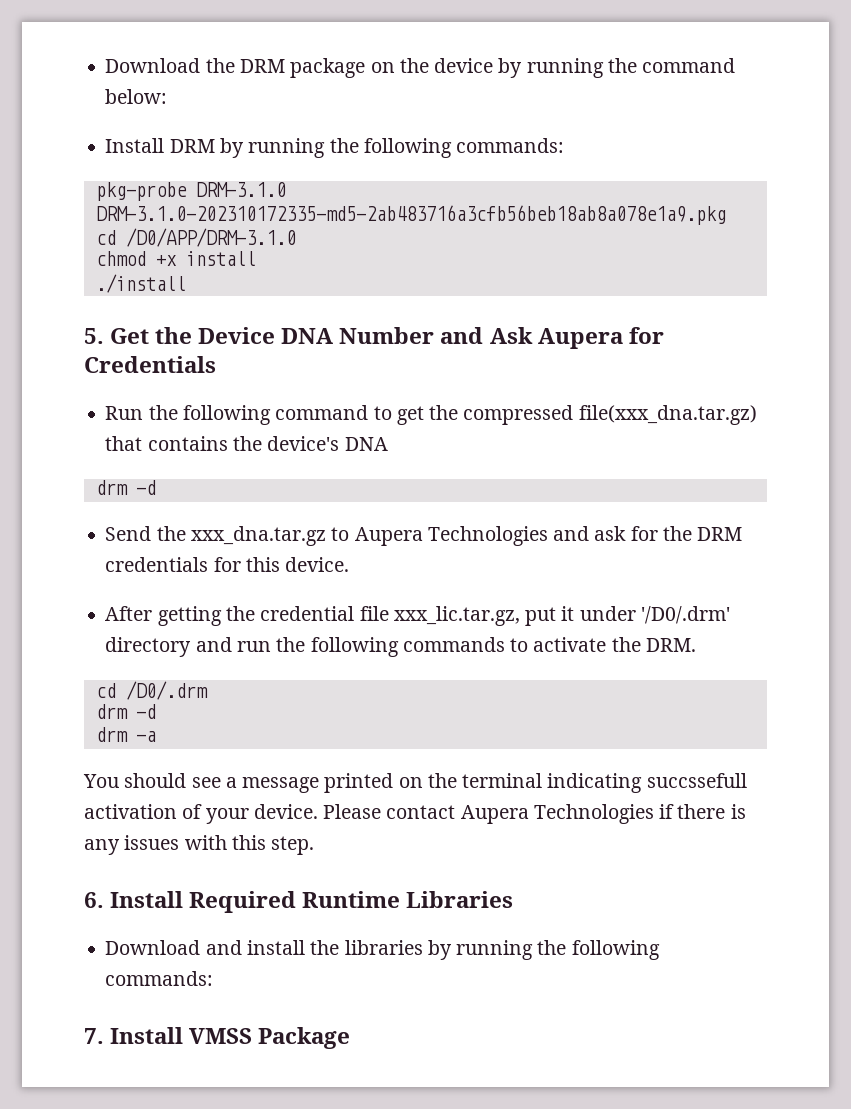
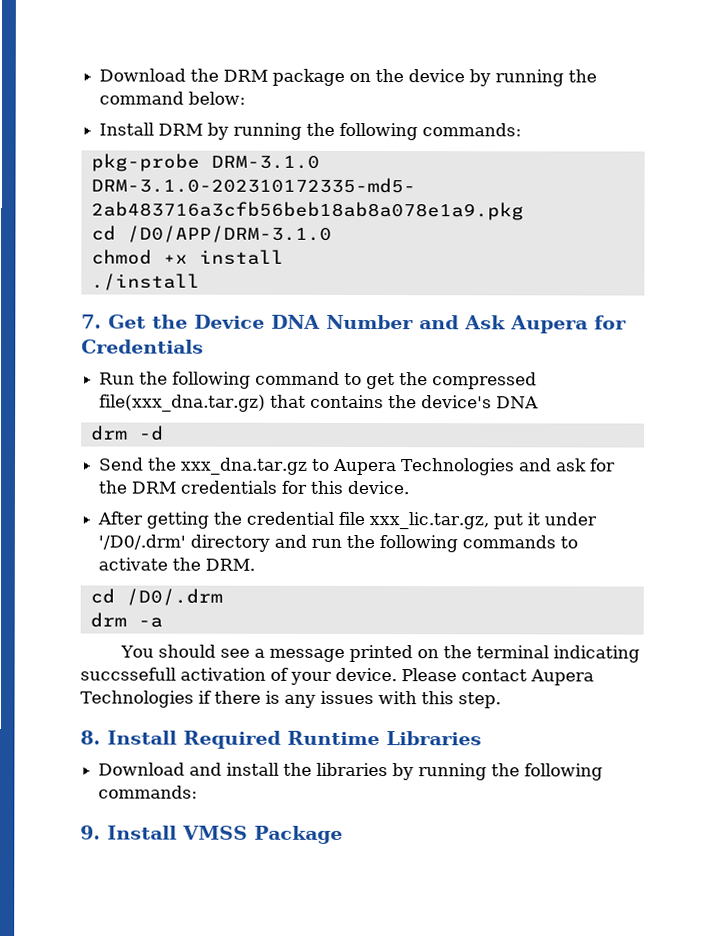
- 5. Get the Device DNA Number and Ask Aupera for Credentials
+ 7. Get the Device DNA Number and Ask Aupera for Credentials
  cd /D0/.drm
- drm -d
- 6. Install Required Runtime Libraries
+ 8. Install Required Runtime Libraries
- 7. Install VMSS Package
+ 9. Install VMSS Package

